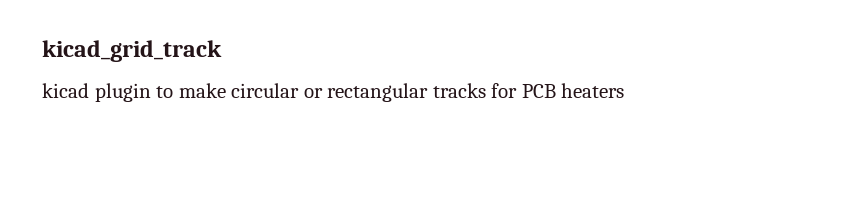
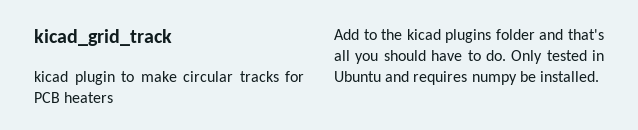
- kicad plugin to make circular or rectangular tracks for PCB heaters
+ kicad plugin to make circular tracks for PCB heaters
+ Add to the kicad plugins folder and that's all you should have to do. Only tested in Ubuntu and requires numpy be installed.

